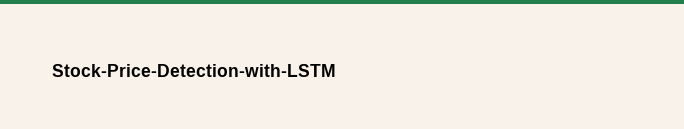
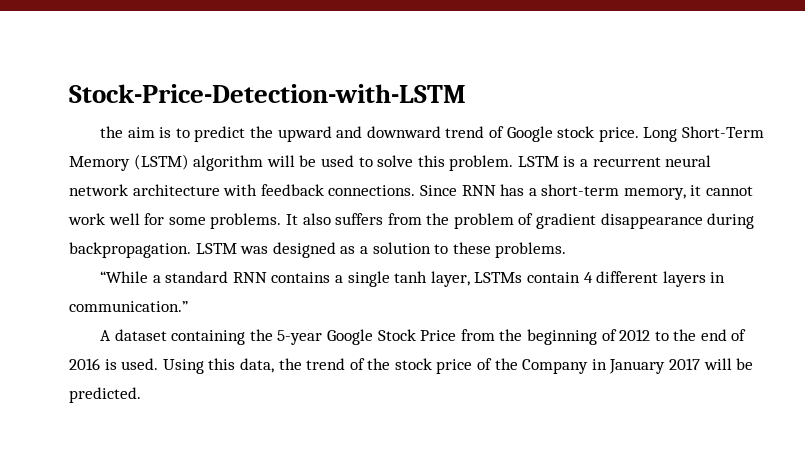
+ the aim is to predict the upward and downward trend of Google stock price. Long Short-Term Memory (LSTM) algorithm will be used to solve this problem. LSTM is a recurrent neural network architecture with feedback connections. Since RNN has a short-term memory, it cannot work well for some problems. It also suffers from the problem of gradient disappearance during backpropagation. LSTM was designed as a solution to these problems.
+ “While a standard RNN contains a single tanh layer, LSTMs contain 4 different layers in communication.”
+ A dataset containing the 5-year Google Stock Price from the beginning of 2012 to the end of 2016 is used. Using this data, the trend of the stock price of the Company in January 2017 will be predicted.

